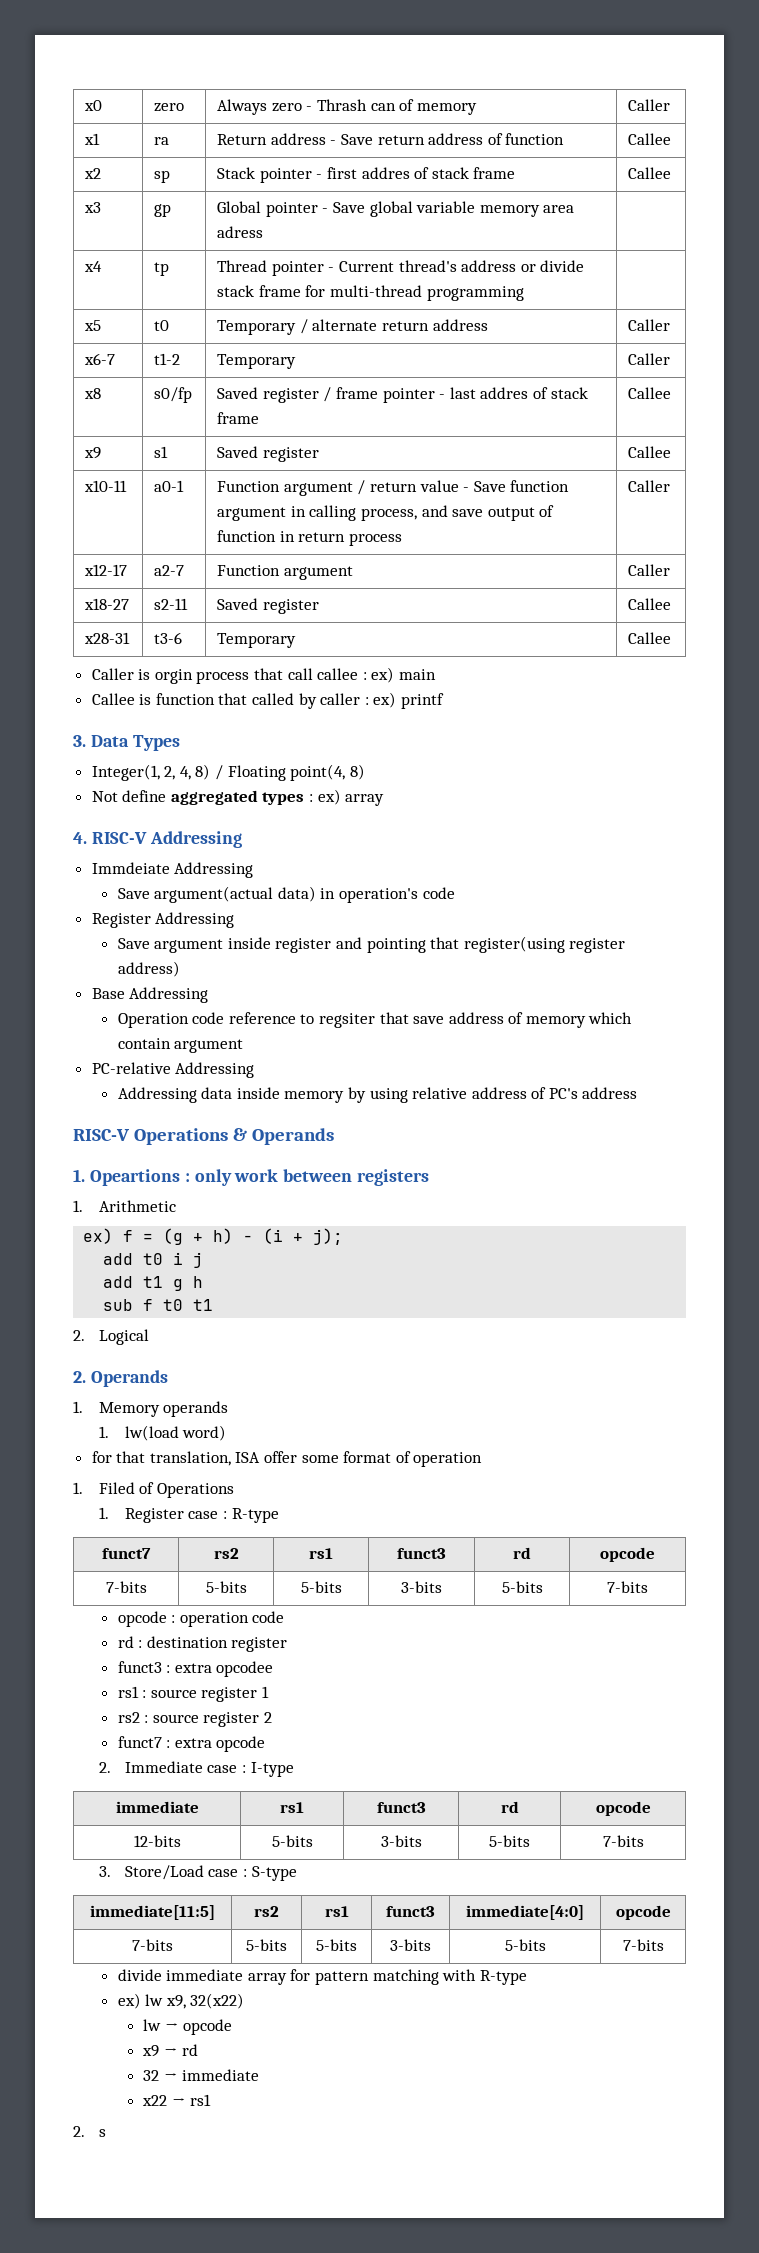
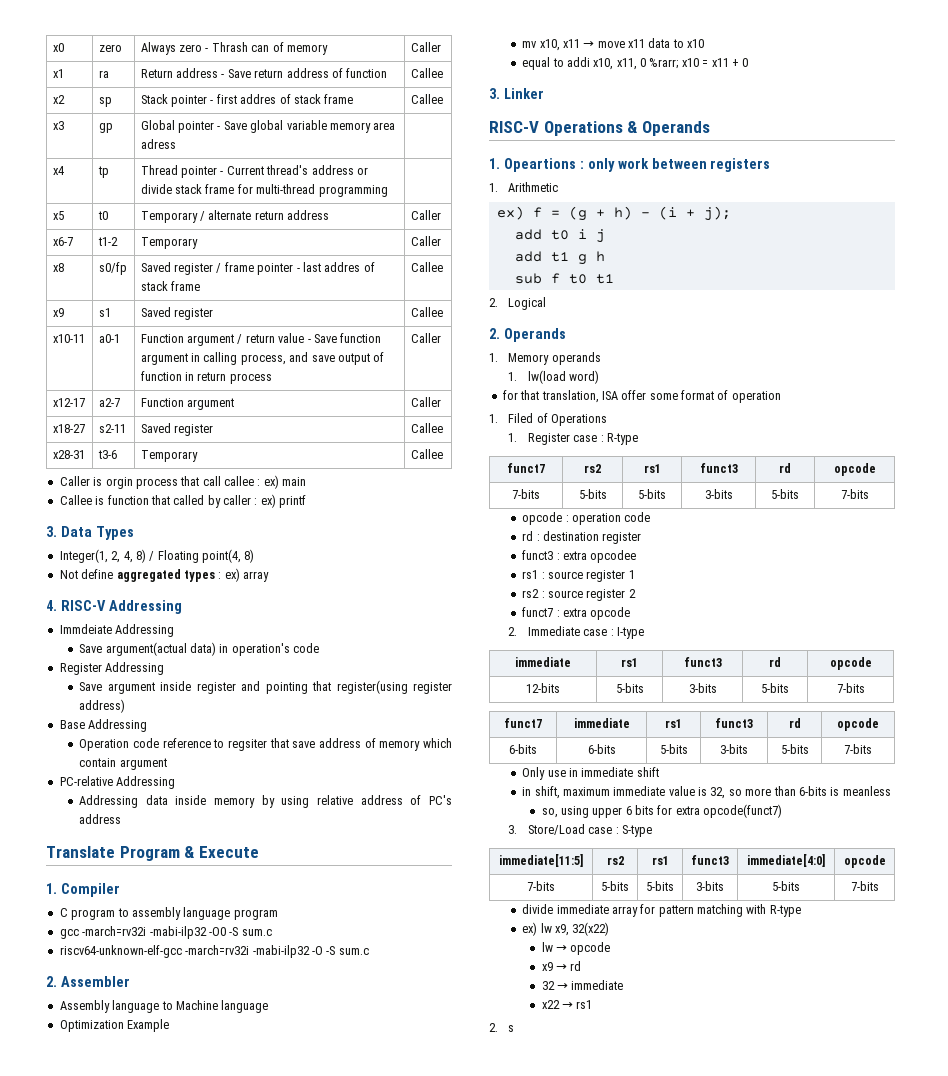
+ Translate Program & Execute
+ 1. Compiler
+ C program to assembly language program
+ gcc -march=rv32i -mabi-ilp32 -O0 -S sum.c
+ riscv64-unknown-elf-gcc -march=rv32i -mabi-ilp32 -O -S sum.c
+ 2. Assembler
+ Assembly language to Machine language
+ Optimization Example
+ mv x10, x11 → move x11 data to x10
+ equal to addi x10, x11, 0 %rarr; x10 = x11 + 0
+ 3. Linker
+ funct7 | immediate | rs1 | funct3 | rd | opcode
+ 6-bits | 6-bits | 5-bits | 3-bits | 5-bits | 7-bits
+ Only use in immediate shift
+ in shift, maximum immediate value is 32, so more than 6-bits is meanless
+ so, using upper 6 bits for extra opcode(funct7)

